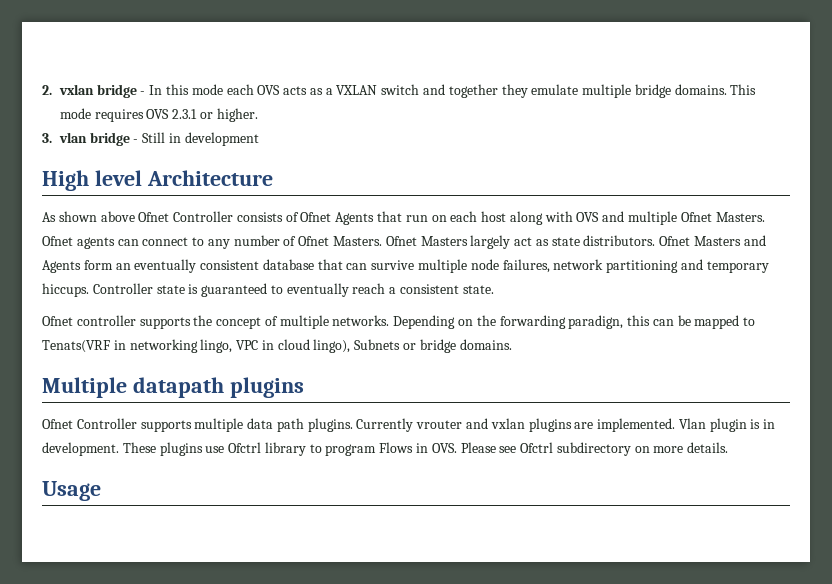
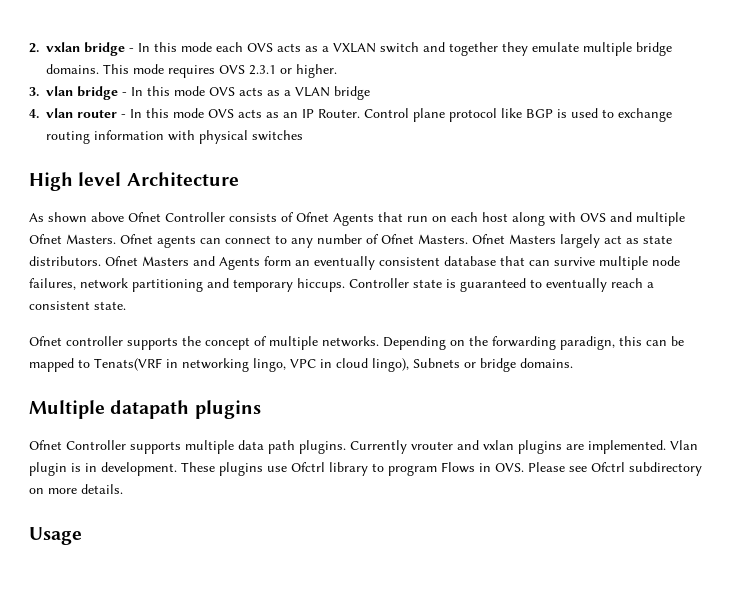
- 3. vlan bridge - Still in development
+ 3. vlan bridge - In this mode OVS acts as a VLAN bridge
+ 4. vlan router - In this mode OVS acts as an IP Router. Control plane protocol like BGP is used to exchange routing information with physical switches

